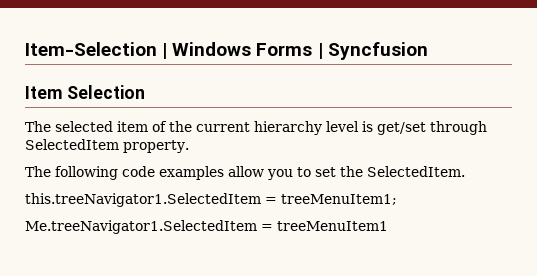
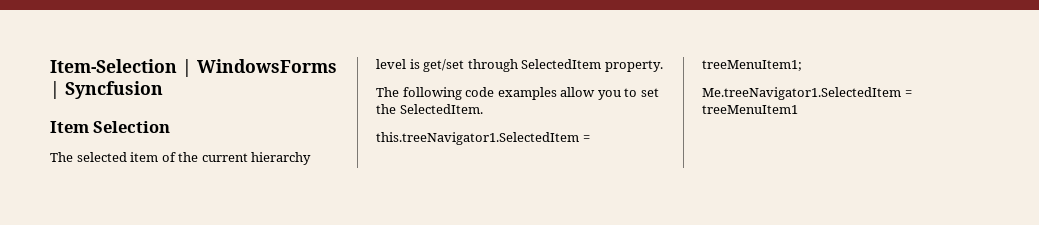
- Item-Selection | Windows Forms | Syncfusion
+ Item-Selection | WindowsForms | Syncfusion

